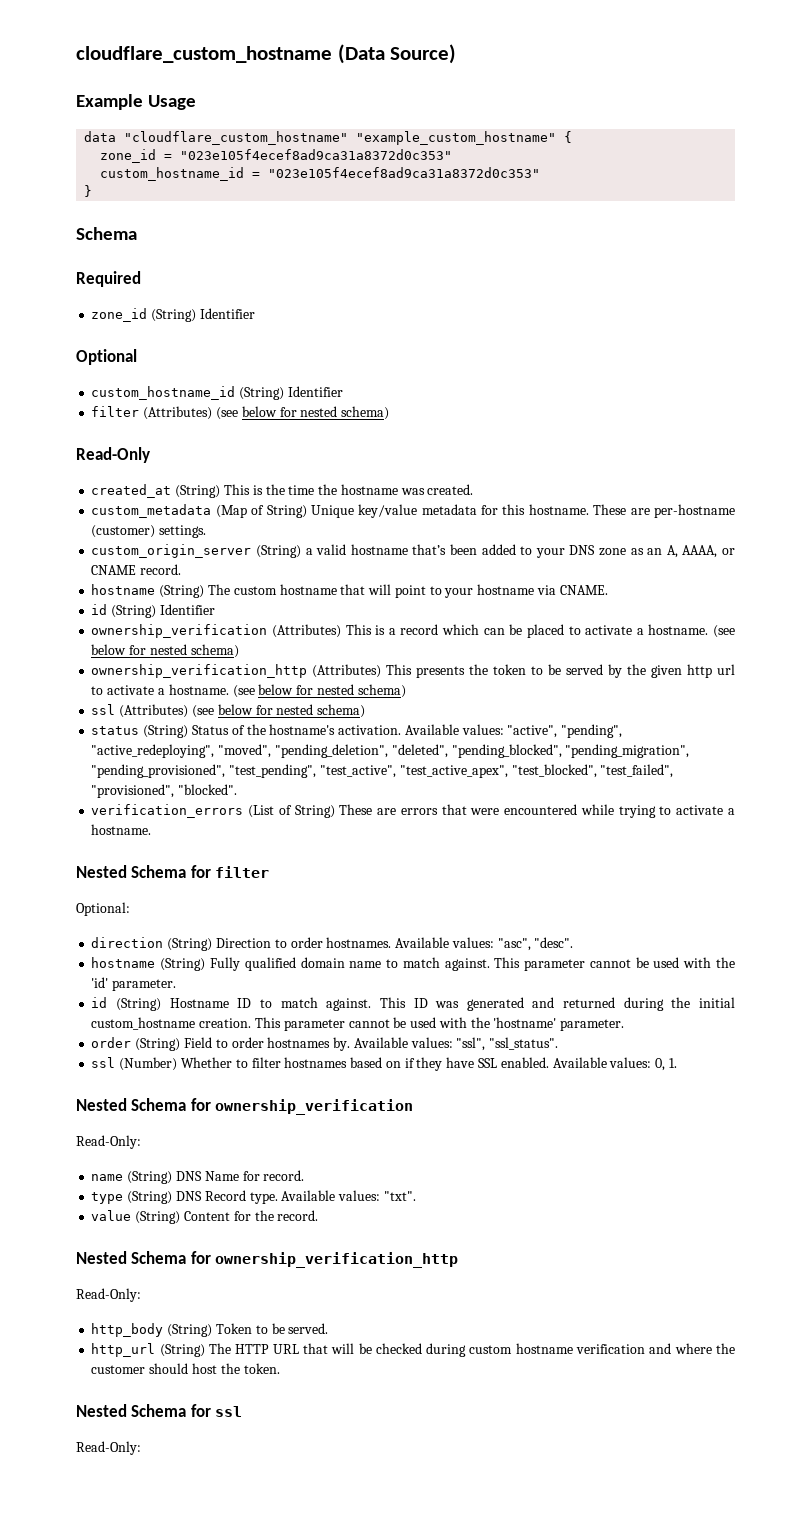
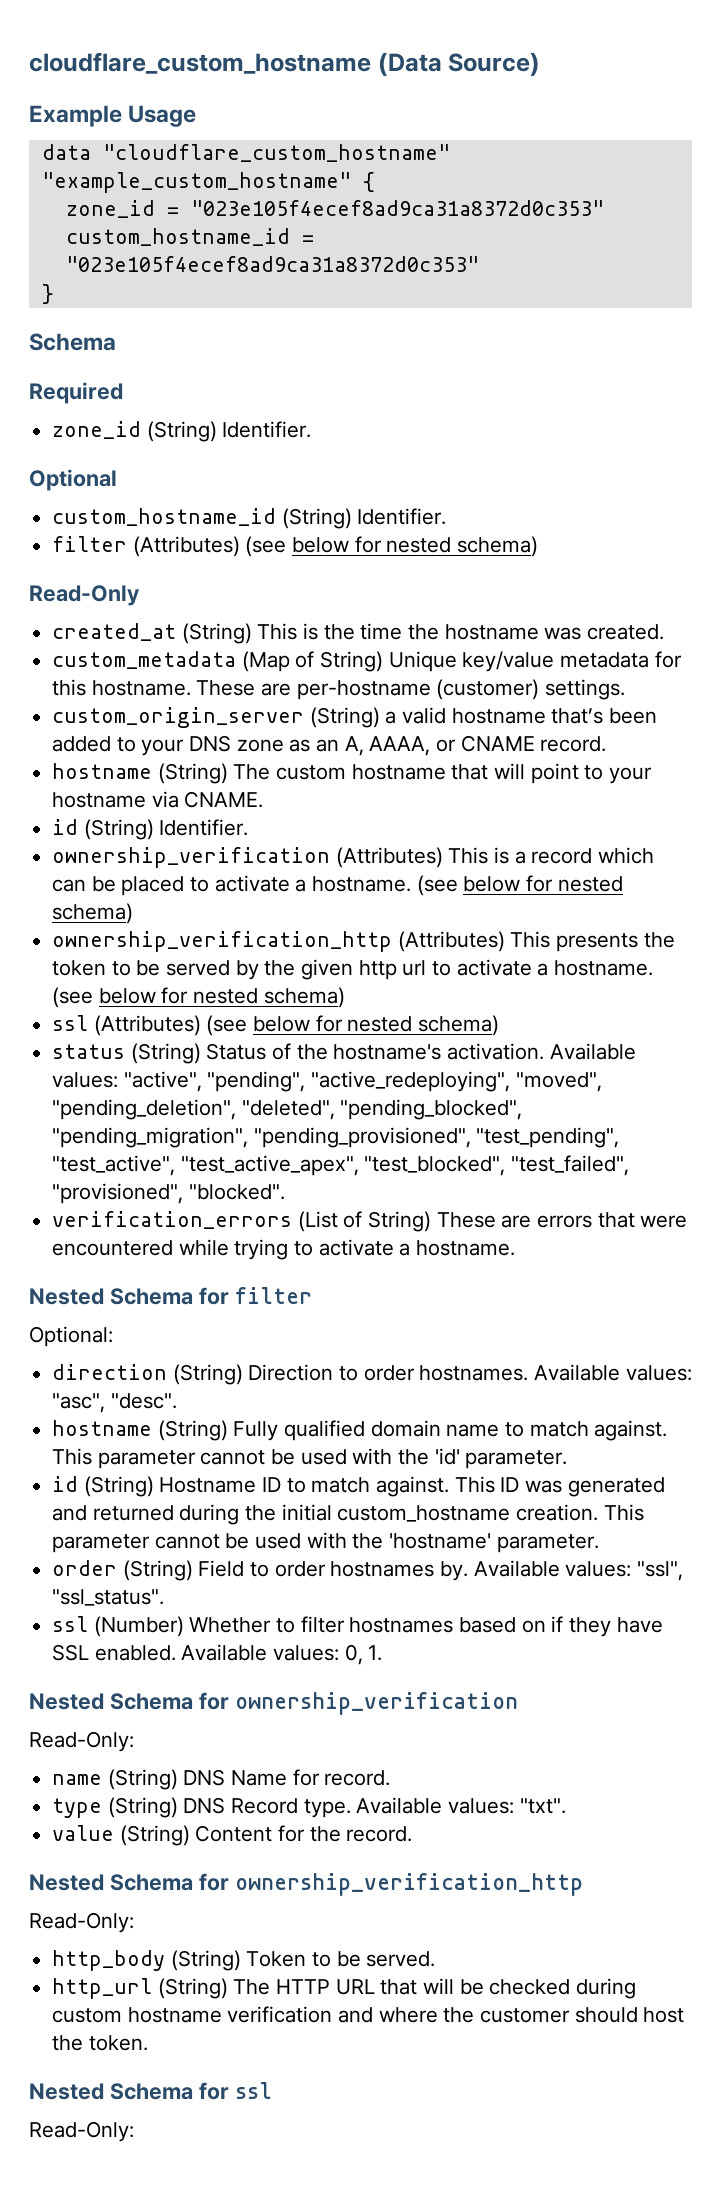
- zone_id (String) Identifier
+ zone_id (String) Identifier.
- custom_hostname_id (String) Identifier
+ custom_hostname_id (String) Identifier.
- id (String) Identifier
+ id (String) Identifier.

